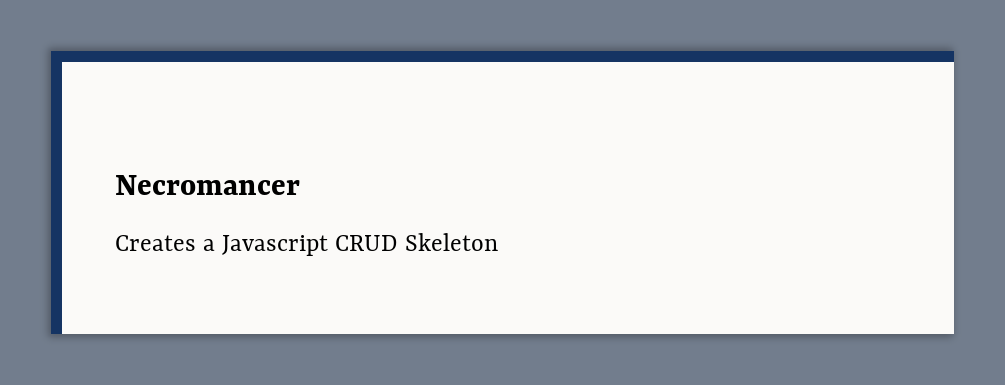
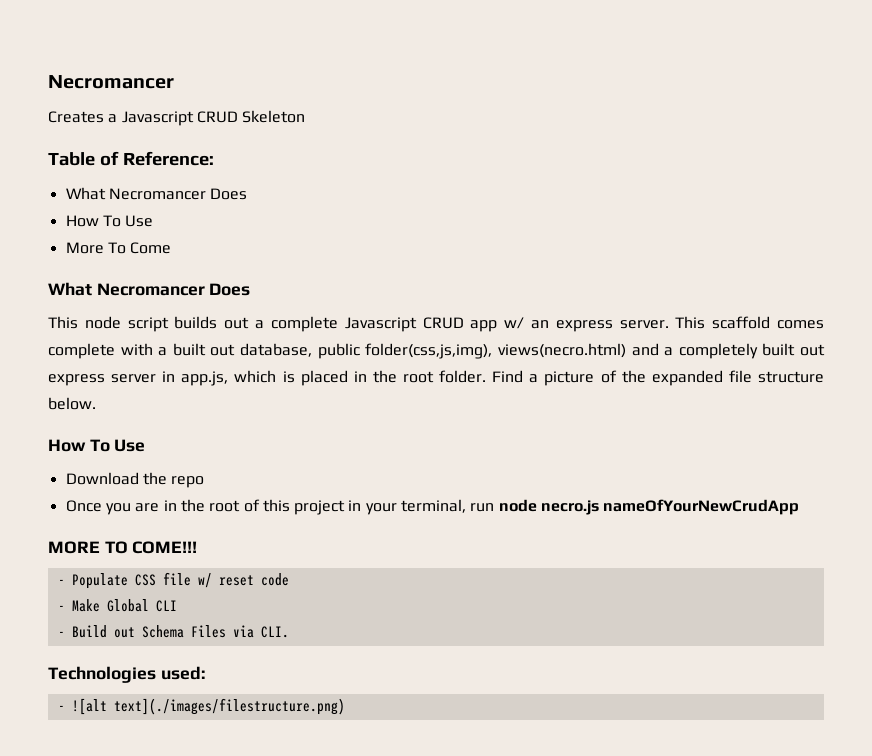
+ Table of Reference:
+ What Necromancer Does
+ How To Use
+ More To Come
+ What Necromancer Does
+ This node script builds out a complete Javascript CRUD app w/ an express server. This scaffold comes complete with a built out database, public folder(css,js,img), views(necro.html) and a completely built out express server in app.js, which is placed in the root folder. Find a picture of the expanded file structure below.
+ How To Use
+ Download the repo
+ Once you are in the root of this project in your terminal, run node necro.js nameOfYourNewCrudApp
+ MORE TO COME!!!
+ - Populate CSS file w/ reset code
+ - Make Global CLI
+ - Build out Schema Files via CLI.
+ Technologies used:
+ - ![alt text](./images/filestructure.png)

